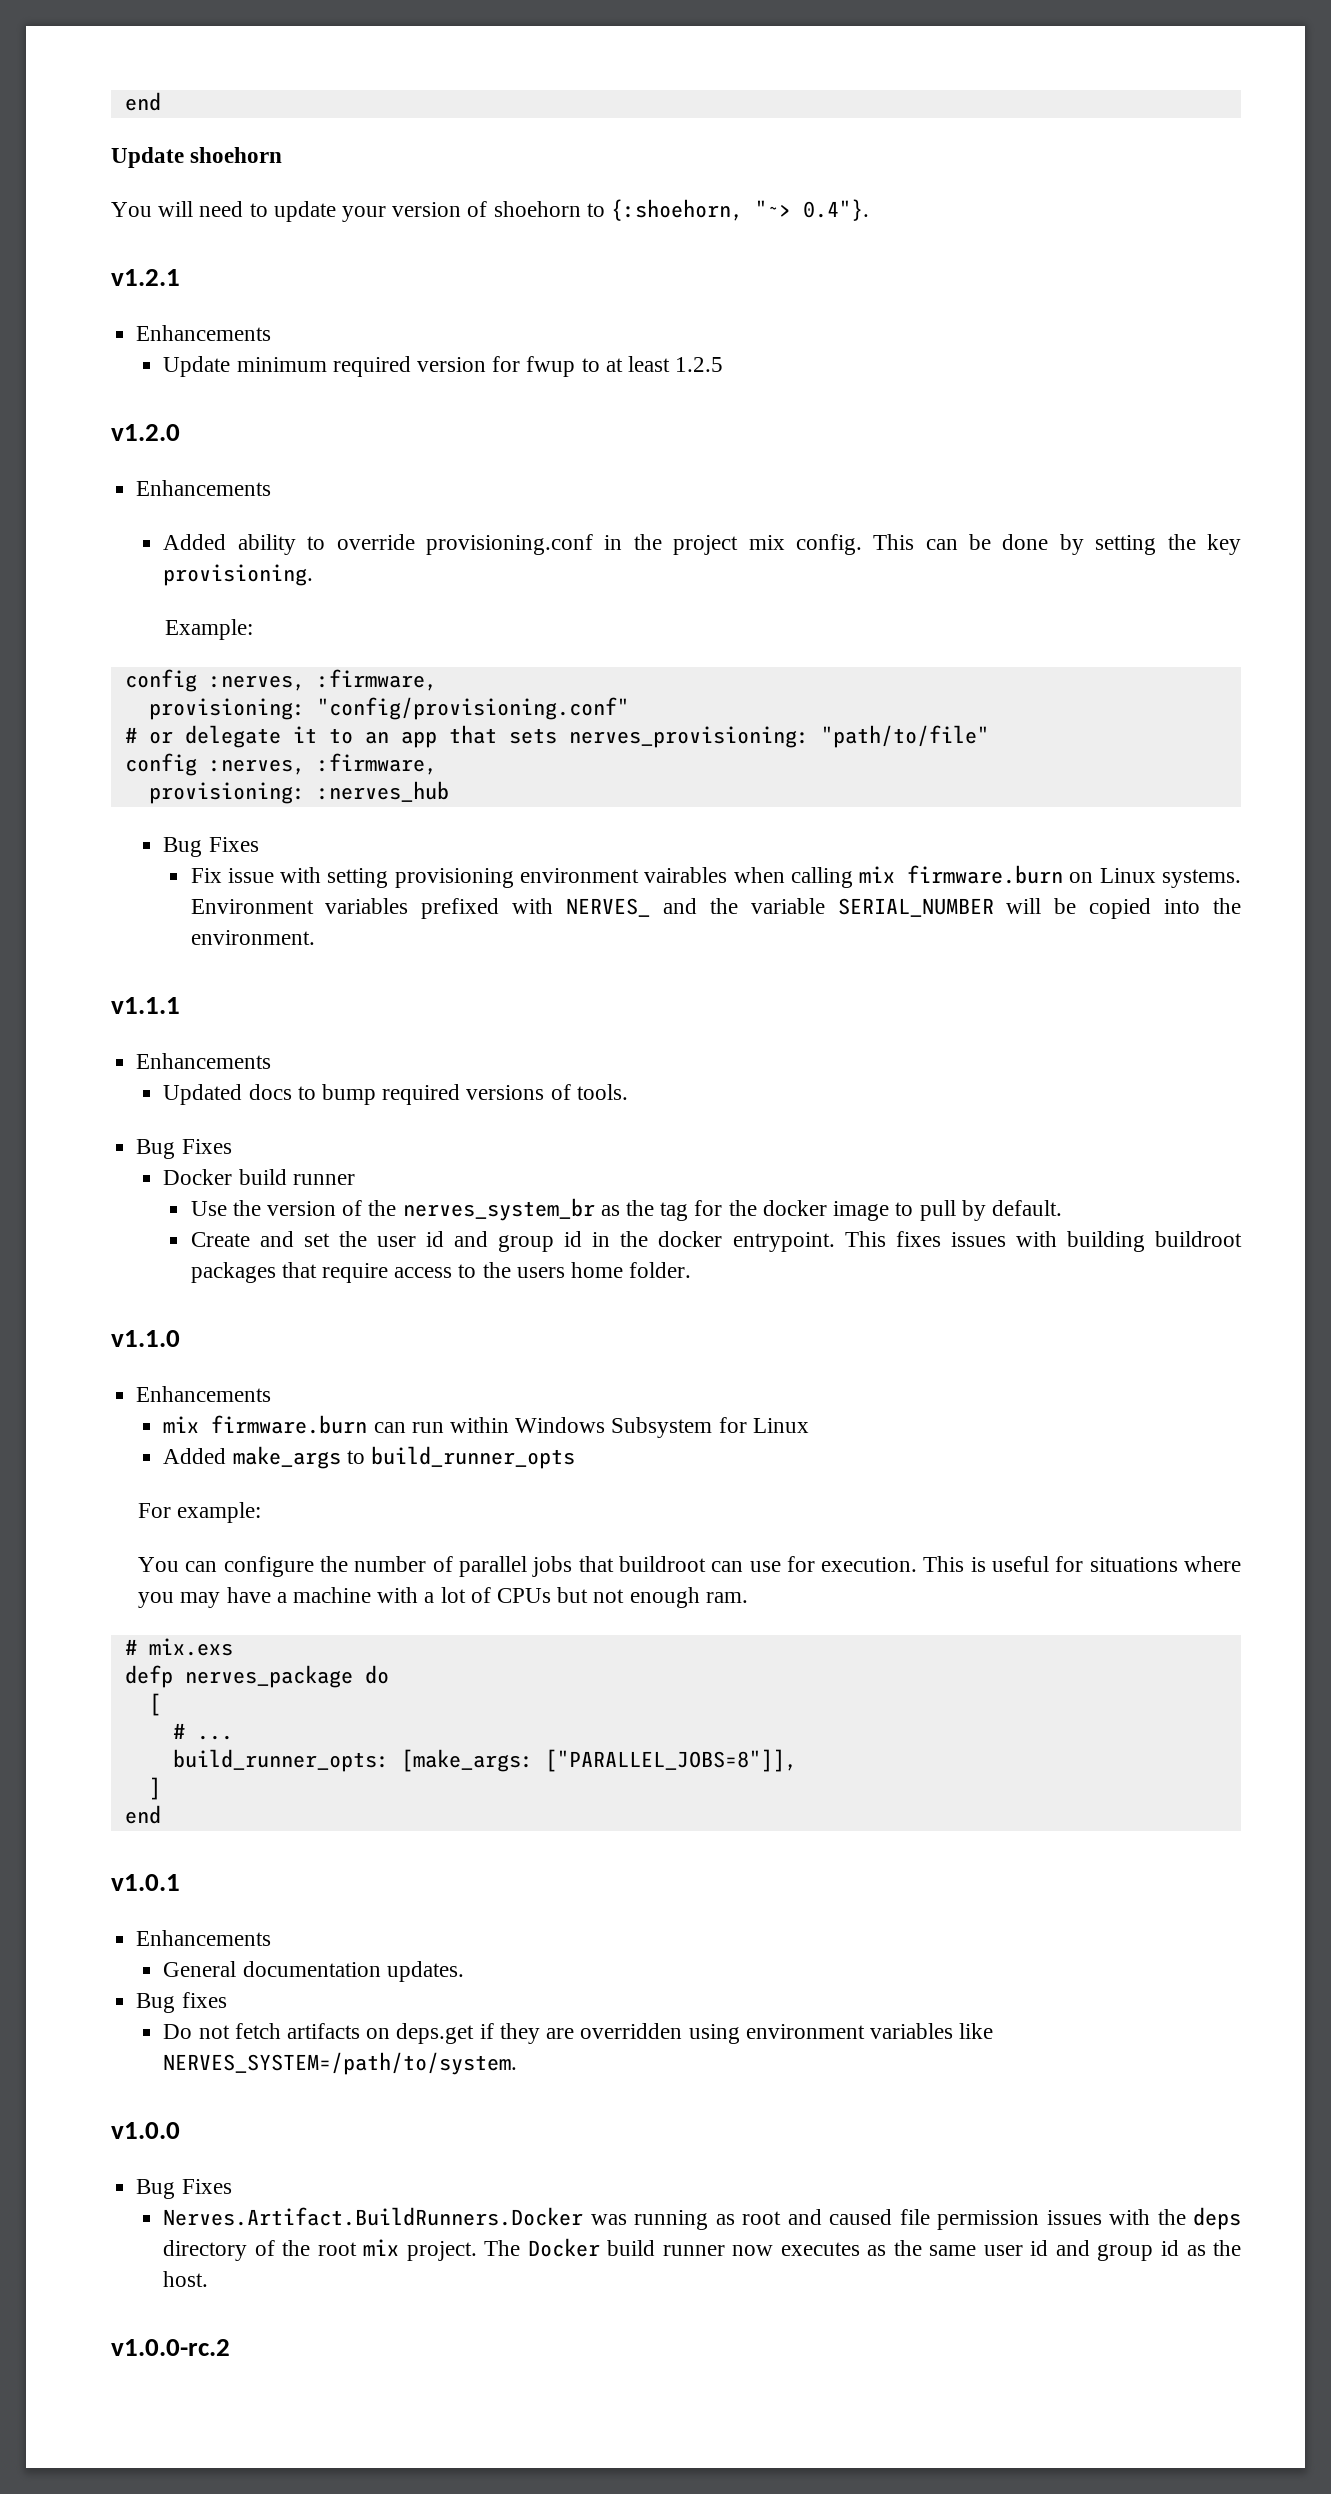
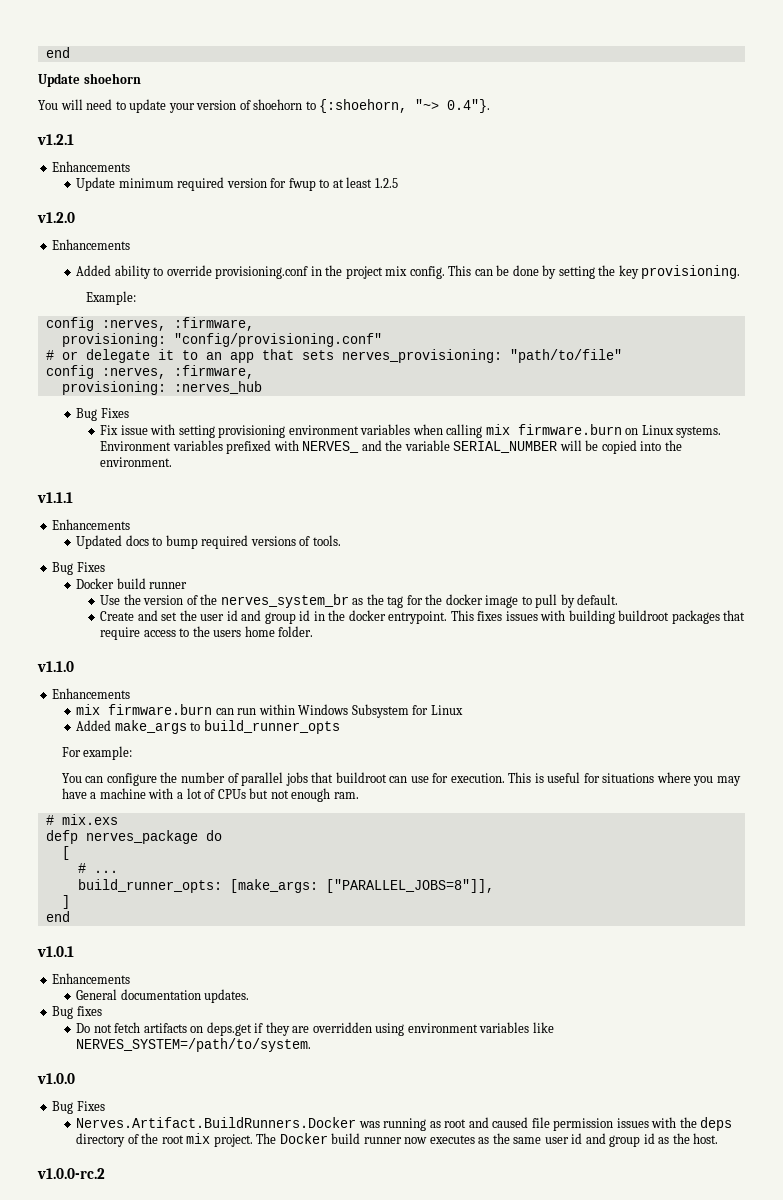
- Fix issue with setting provisioning environment vairables when calling mix firmware.burn on Linux systems.
+ Fix issue with setting provisioning environment variables when calling mix firmware.burn on Linux systems.

